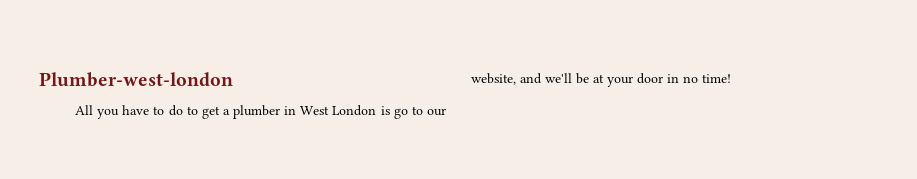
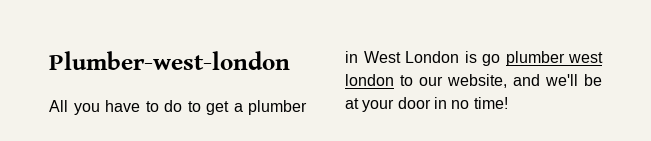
- All you have to do to get a plumber in West London is go to our website, and we'll be at your door in no time!
+ All you have to do to get a plumber in West London is go plumber west london to our website, and we'll be at your door in no time!

